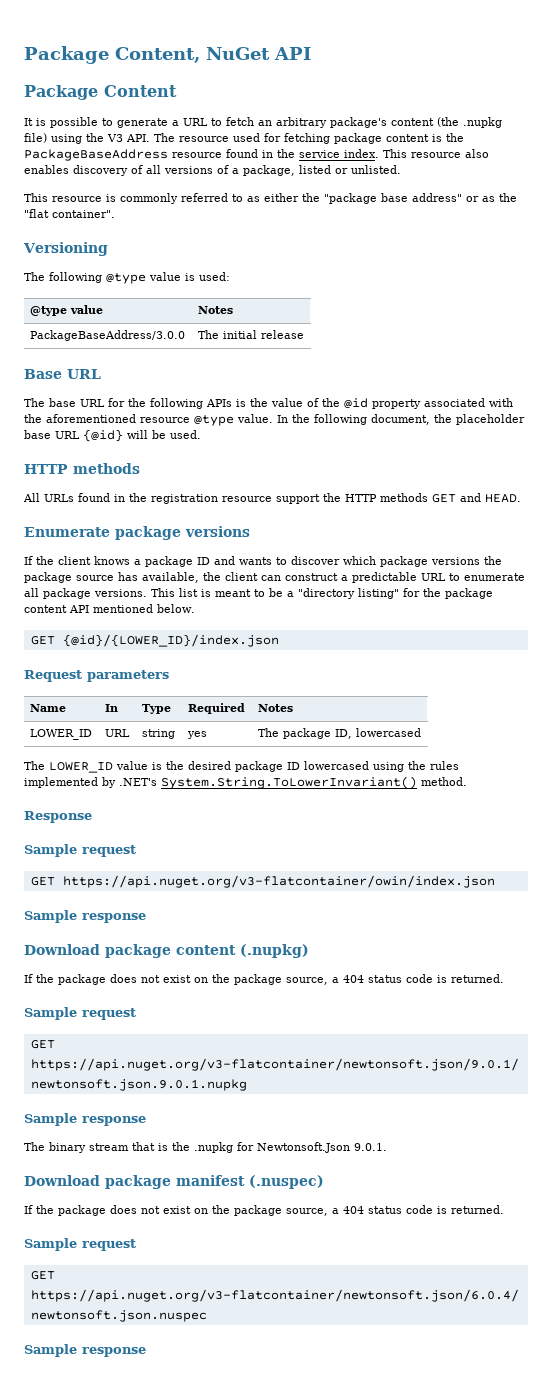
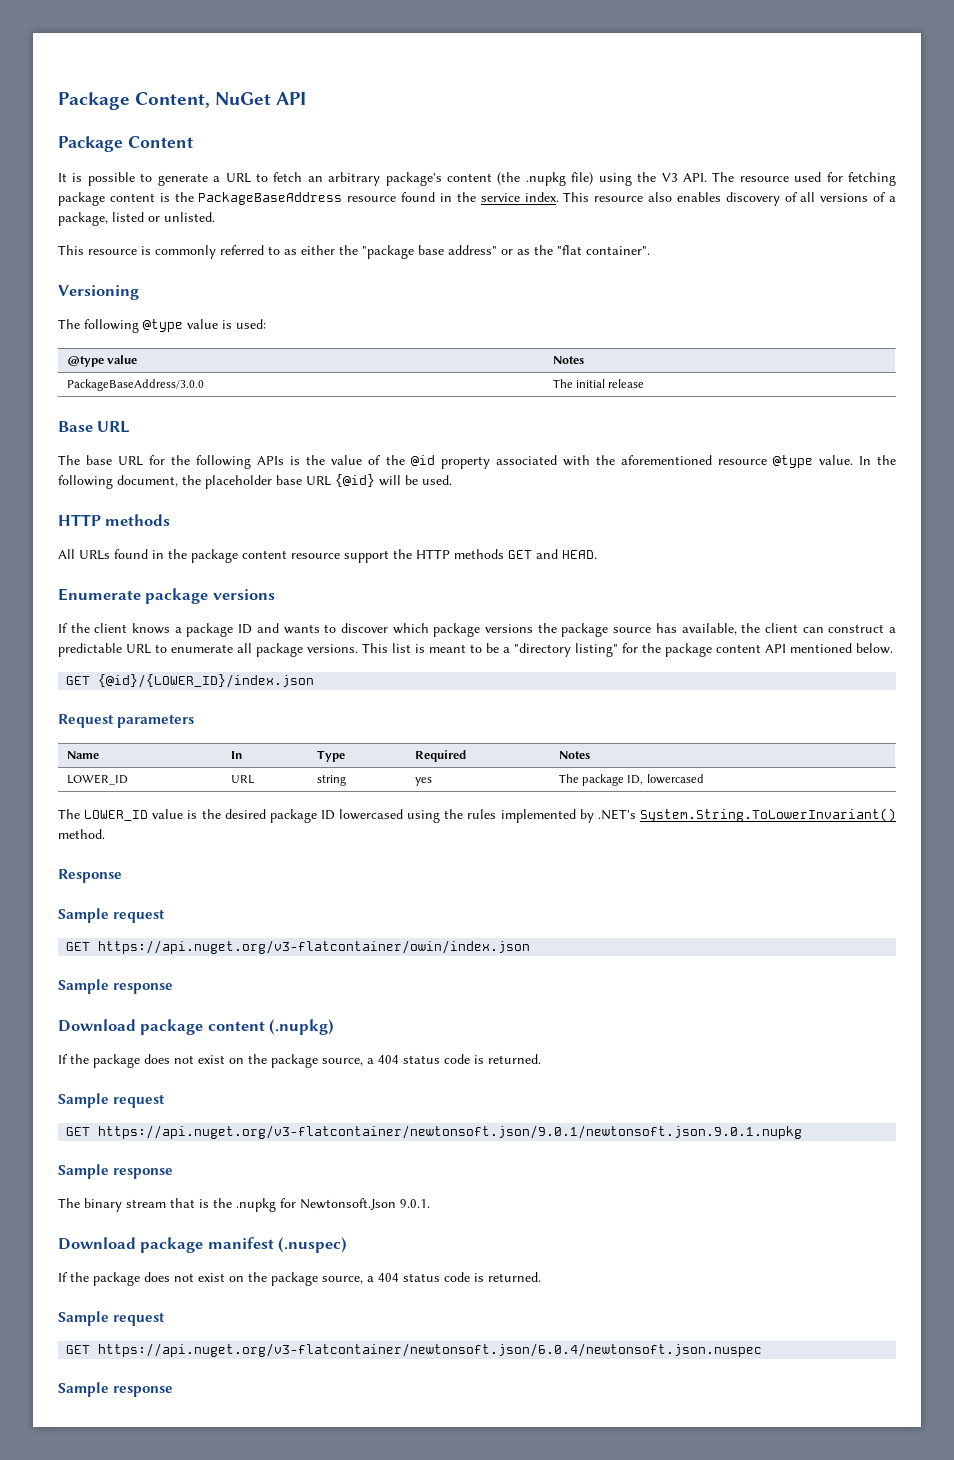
- All URLs found in the registration resource support the HTTP methods GET and HEAD.
+ All URLs found in the package content resource support the HTTP methods GET and HEAD.

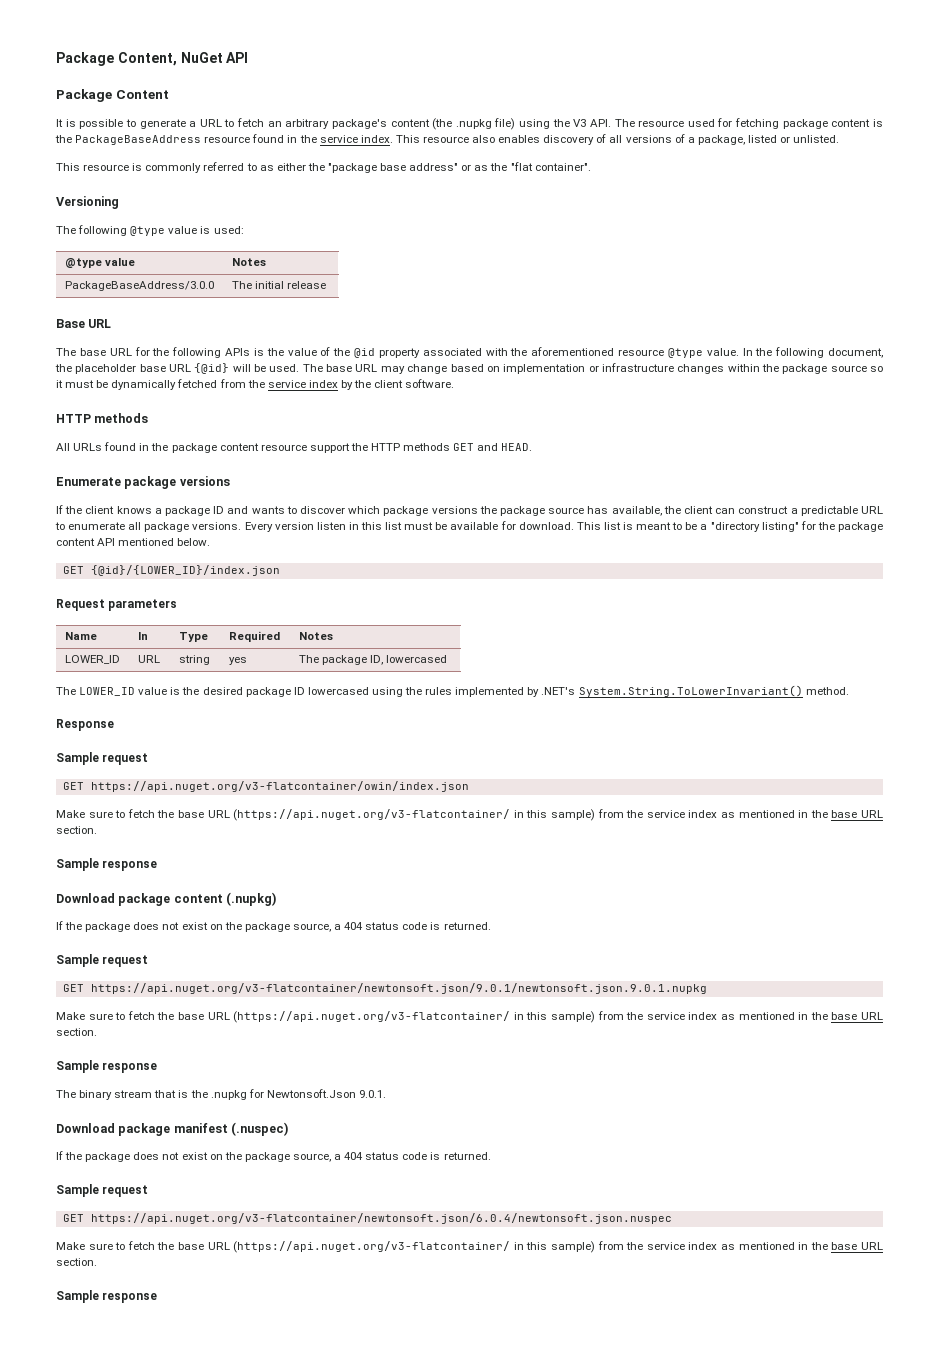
+ The base URL may change based on implementation or infrastructure changes within the package source so it must be dynamically fetched from the service index by the client software.
+ Every version listen in this list must be available for download.
  GET https://api.nuget.org/v3-flatcontainer/owin/index.json
+ Make sure to fetch the base URL (https://api.nuget.org/v3-flatcontainer/ in this sample) from the service index as mentioned in the base URL section.
  GET https://api.nuget.org/v3-flatcontainer/newtonsoft.json/9.0.1/newtonsoft.json.9.0.1.nupkg
+ Make sure to fetch the base URL (https://api.nuget.org/v3-flatcontainer/ in this sample) from the service index as mentioned in the base URL section.
  GET https://api.nuget.org/v3-flatcontainer/newtonsoft.json/6.0.4/newtonsoft.json.nuspec
+ Make sure to fetch the base URL (https://api.nuget.org/v3-flatcontainer/ in this sample) from the service index as mentioned in the base URL section.

